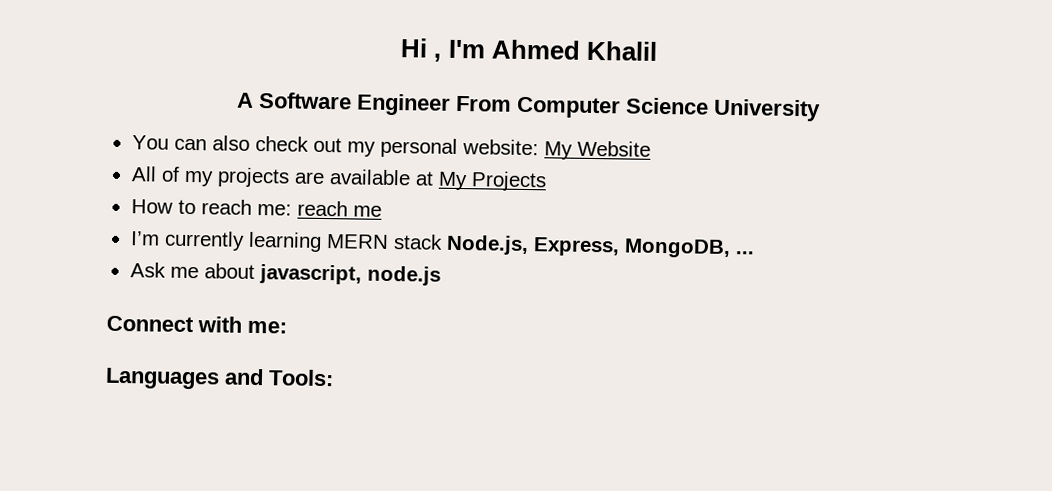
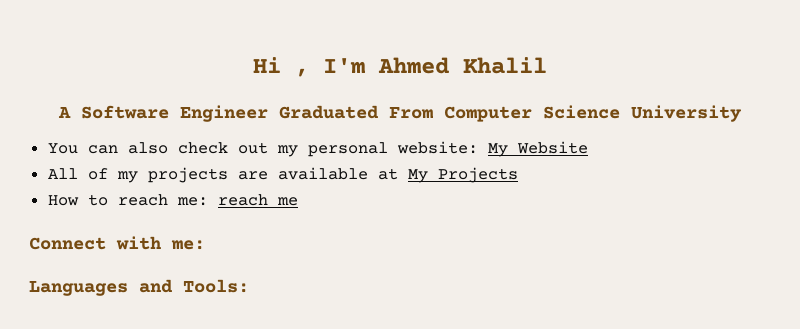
- A Software Engineer From Computer Science University
+ A Software Engineer Graduated From Computer Science University
- I’m currently learning MERN stack Node.js, Express, MongoDB, ...
- Ask me about javascript, node.js

